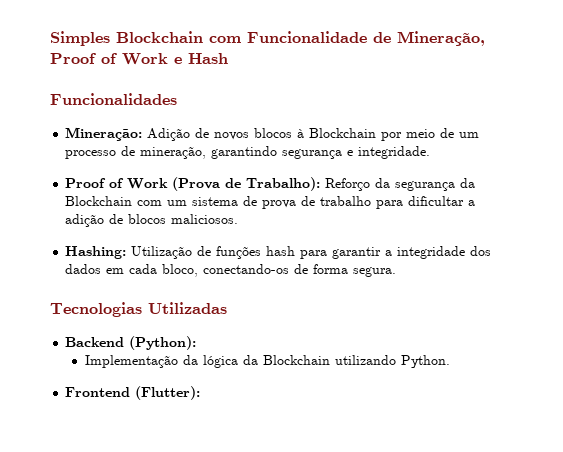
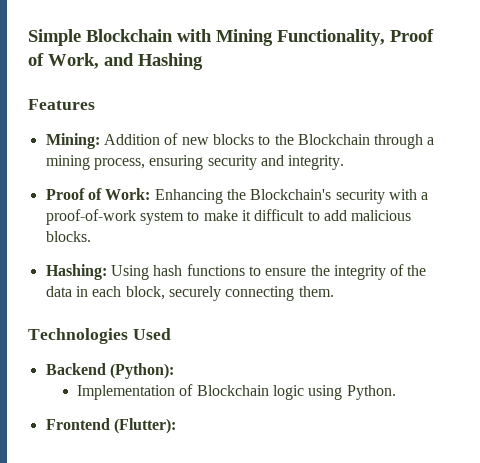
- Simples Blockchain com Funcionalidade de Mineração, Proof of Work e Hash
- Funcionalidades
- Mineração: Adição de novos blocos à Blockchain por meio de um processo de mineração, garantindo segurança e integridade.
- Proof of Work (Prova de Trabalho): Reforço da segurança da Blockchain com um sistema de prova de trabalho para dificultar a adição de blocos maliciosos.
- Hashing: Utilização de funções hash para garantir a integridade dos dados em cada bloco, conectando-os de forma segura.
- Tecnologias Utilizadas
+ Simple Blockchain with Mining Functionality, Proof of Work, and Hashing
+ Features
+ Mining: Addition of new blocks to the Blockchain through a mining process, ensuring security and integrity.
+ Proof of Work: Enhancing the Blockchain's security with a proof-of-work system to make it difficult to add malicious blocks.
+ Hashing: Using hash functions to ensure the integrity of the data in each block, securely connecting them.
+ Technologies Used
  Backend (Python):
- Implementação da lógica da Blockchain utilizando Python.
+ Implementation of Blockchain logic using Python.

